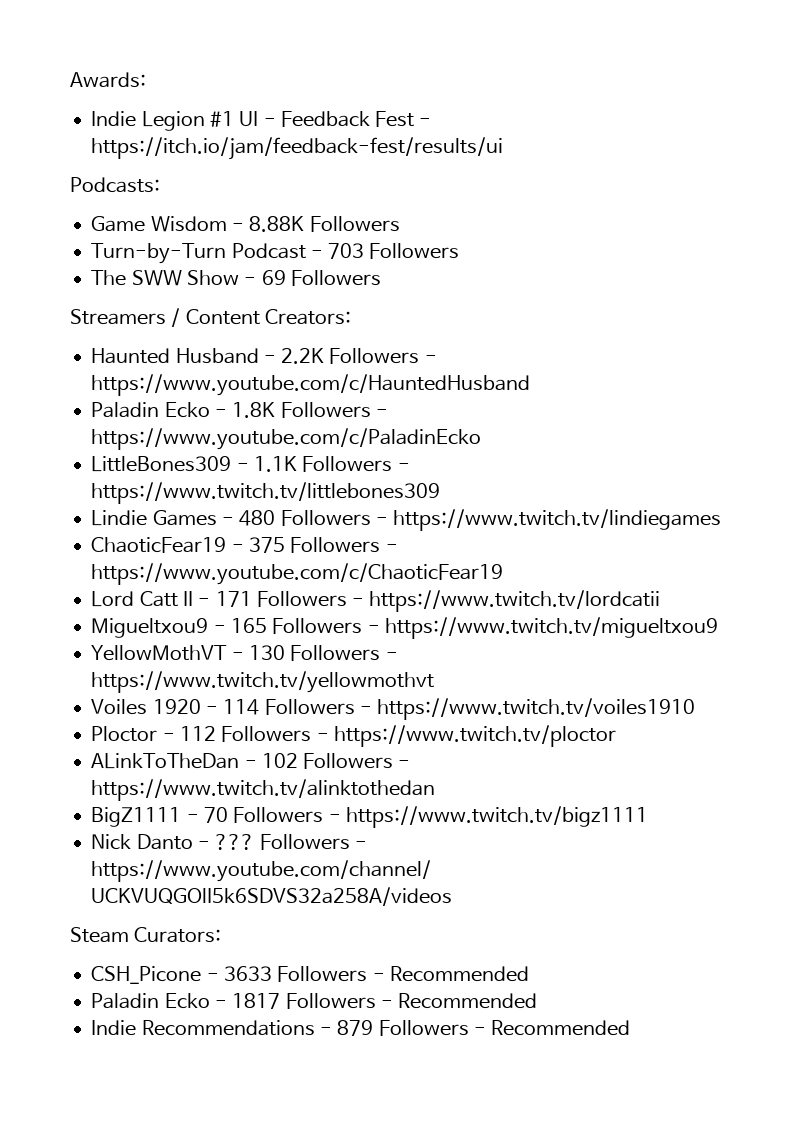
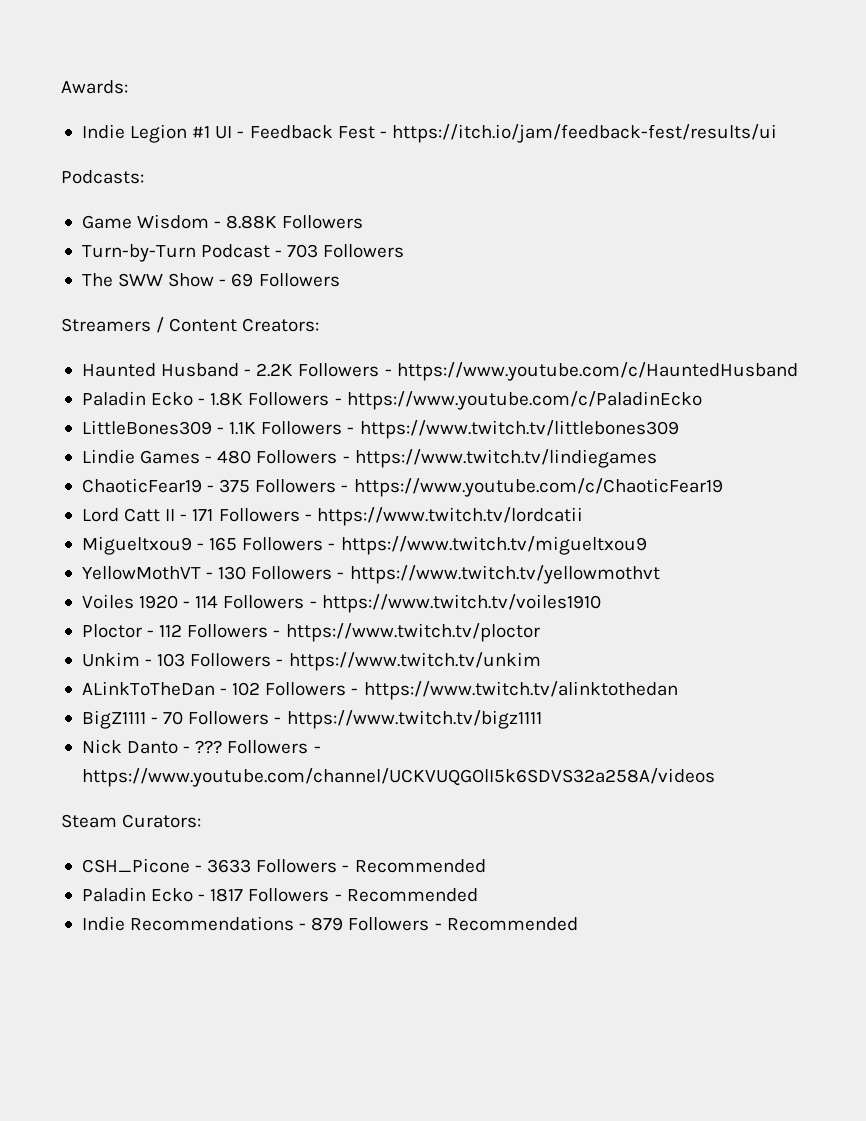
+ Unkim - 103 Followers - https://www.twitch.tv/unkim

